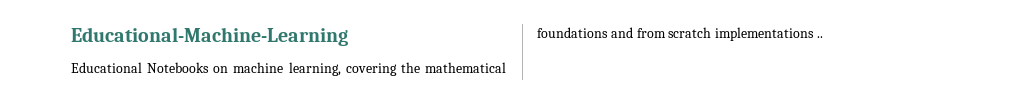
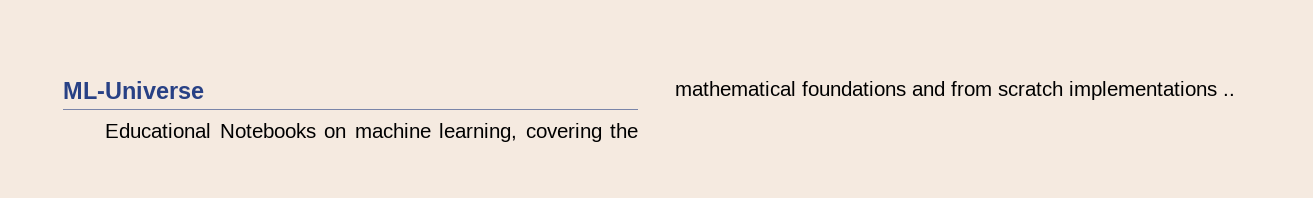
- Educational-Machine-Learning
+ ML-Universe

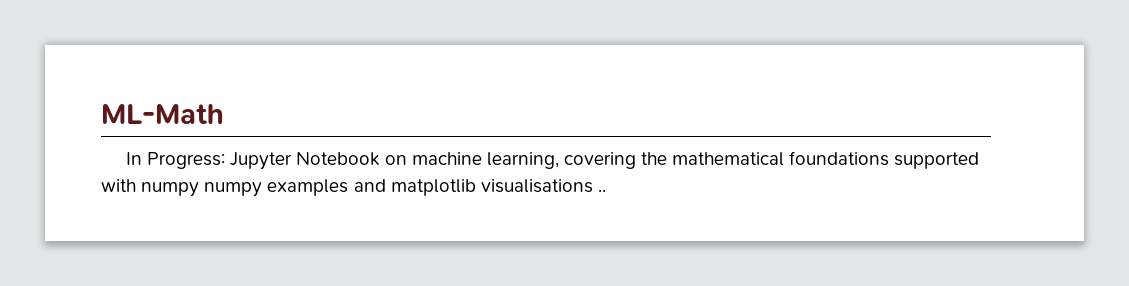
- ML-Universe
- Educational Notebooks on machine learning, covering the mathematical foundations and from scratch implementations ..
+ ML-Math
+ In Progress: Jupyter Notebook on machine learning, covering the mathematical foundations supported with numpy numpy examples and matplotlib visualisations ..

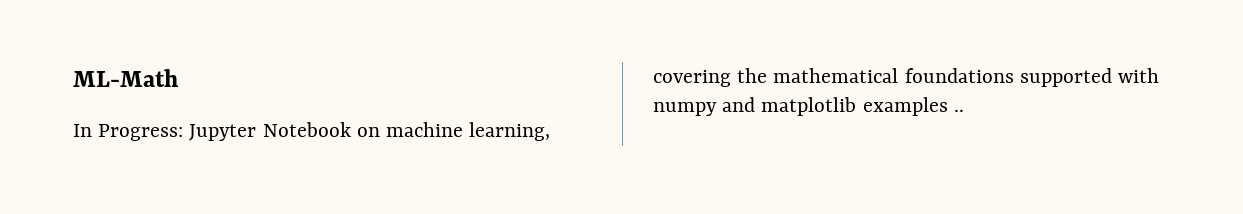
- In Progress: Jupyter Notebook on machine learning, covering the mathematical foundations supported with numpy numpy examples and matplotlib visualisations ..
+ In Progress: Jupyter Notebook on machine learning, covering the mathematical foundations supported with numpy and matplotlib examples ..

